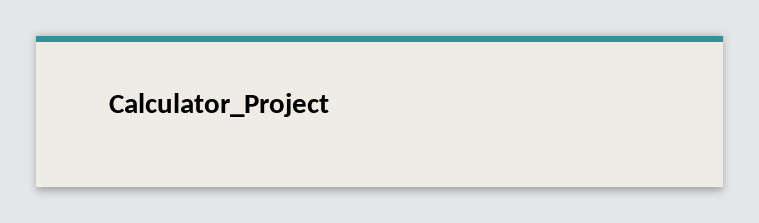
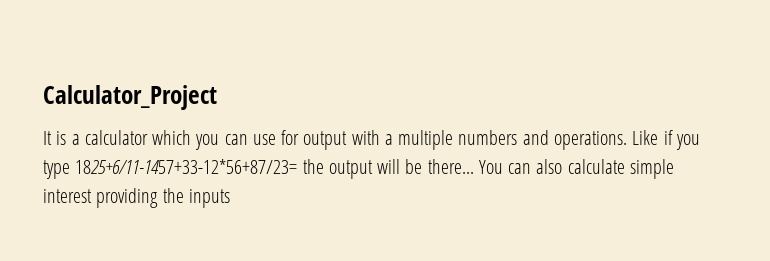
+ It is a calculator which you can use for output with a multiple numbers and operations. Like if you type 1825+6/11-1457+33-12*56+87/23= the output will be there... You can also calculate simple interest providing the inputs

